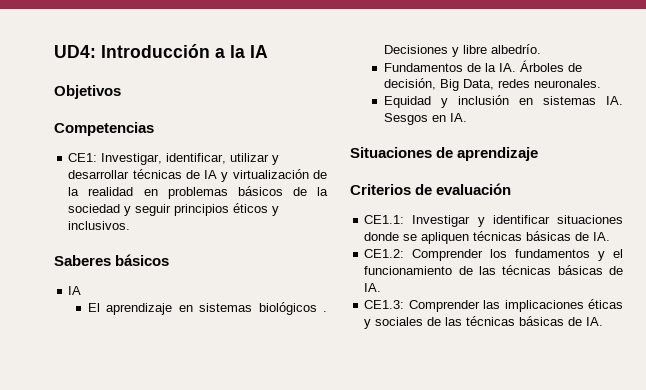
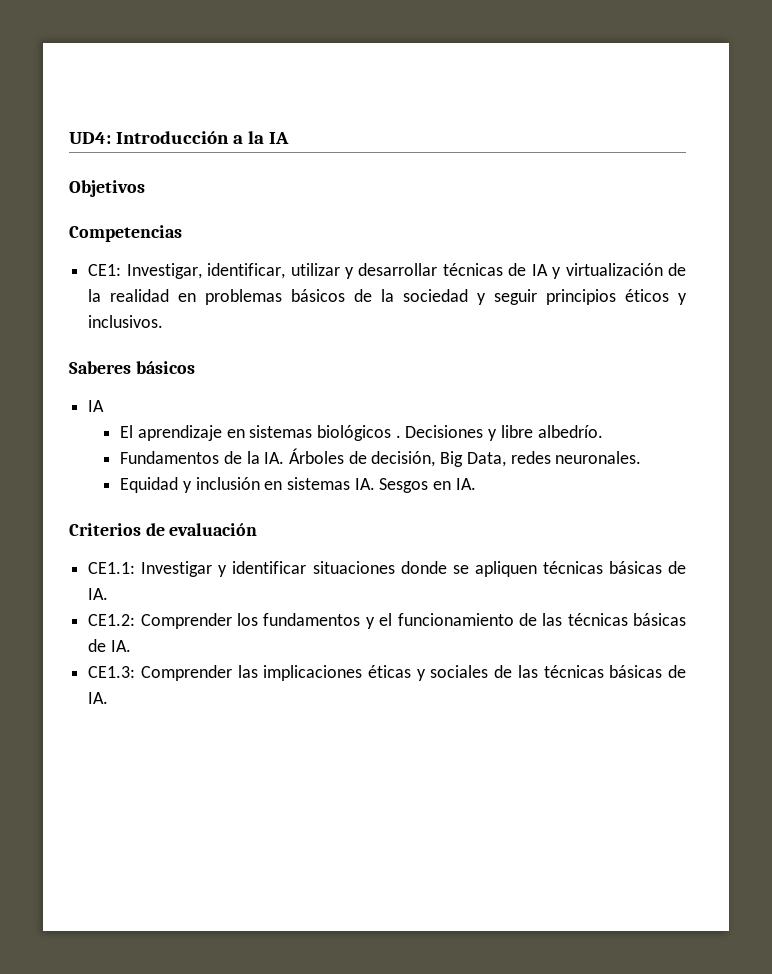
- Situaciones de aprendizaje

